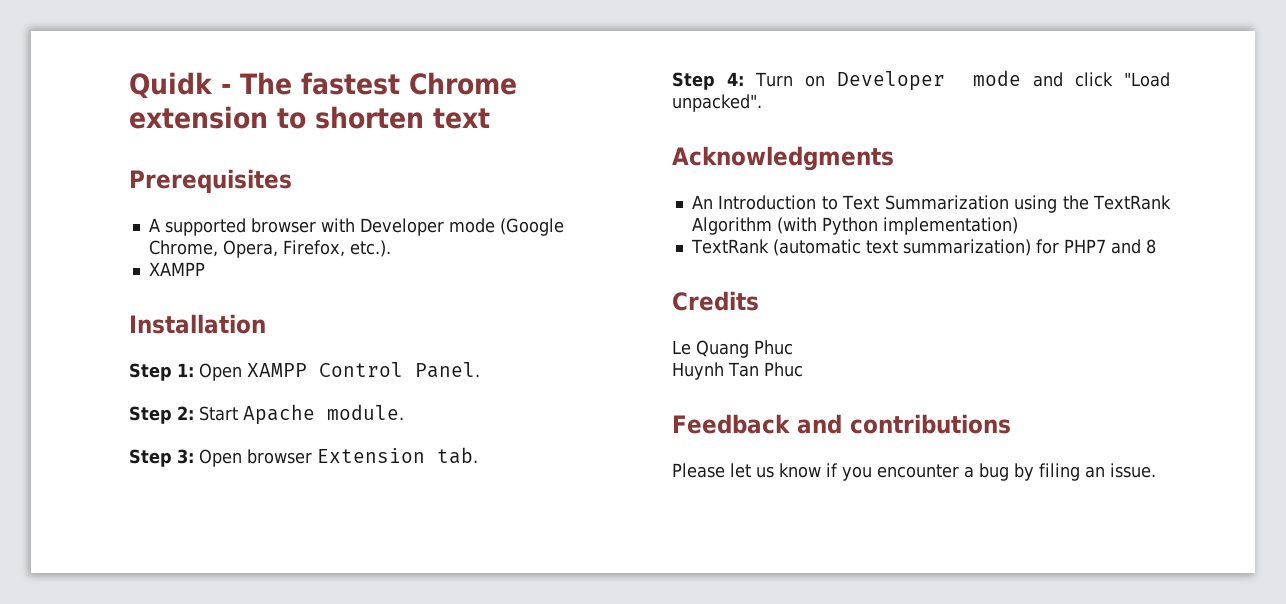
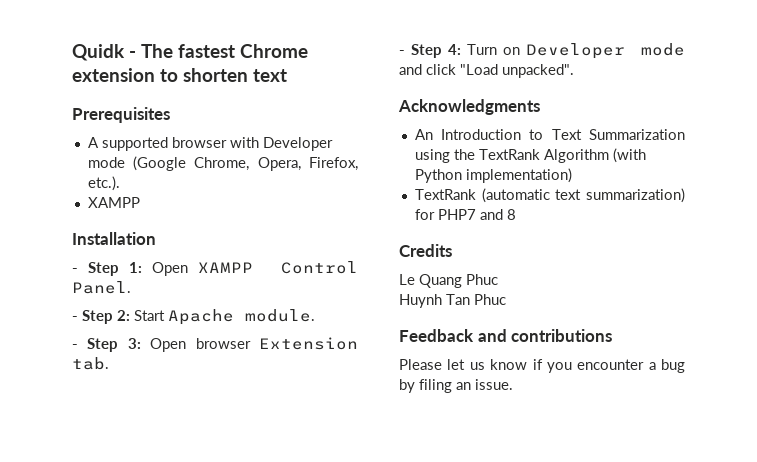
- Step 1: Open XAMPP Control Panel.
+ - Step 1: Open XAMPP Control Panel.
- Step 2: Start Apache module.
+ - Step 2: Start Apache module.
- Step 3: Open browser Extension tab.
+ - Step 3: Open browser Extension tab.
- Step 4: Turn on Developer mode and click "Load unpacked".
+ - Step 4: Turn on Developer mode and click "Load unpacked".

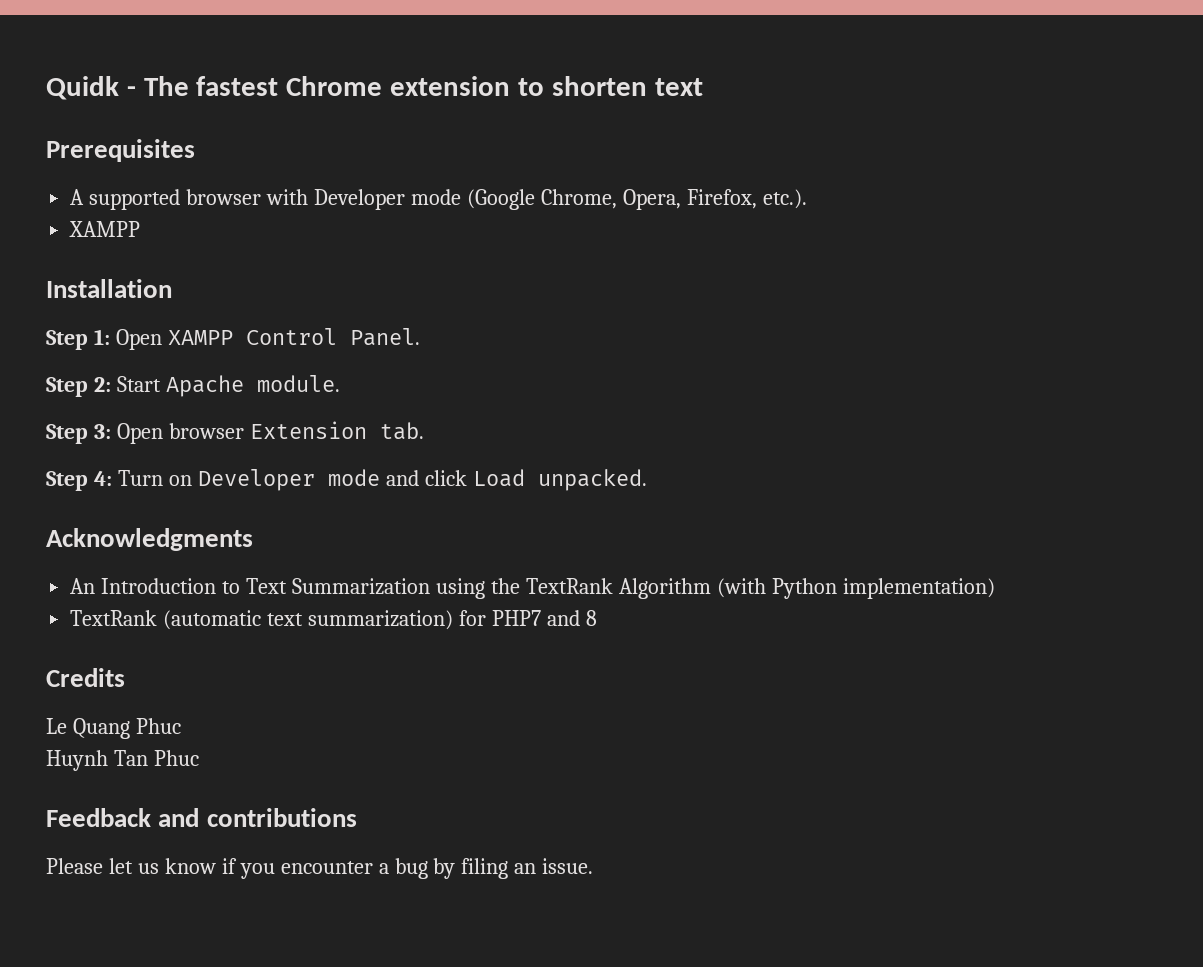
- - Step 1: Open XAMPP Control Panel.
+ Step 1: Open XAMPP Control Panel.
- - Step 2: Start Apache module.
+ Step 2: Start Apache module.
- - Step 3: Open browser Extension tab.
+ Step 3: Open browser Extension tab.
- - Step 4: Turn on Developer mode and click "Load unpacked".
+ Step 4: Turn on Developer mode and click Load unpacked.

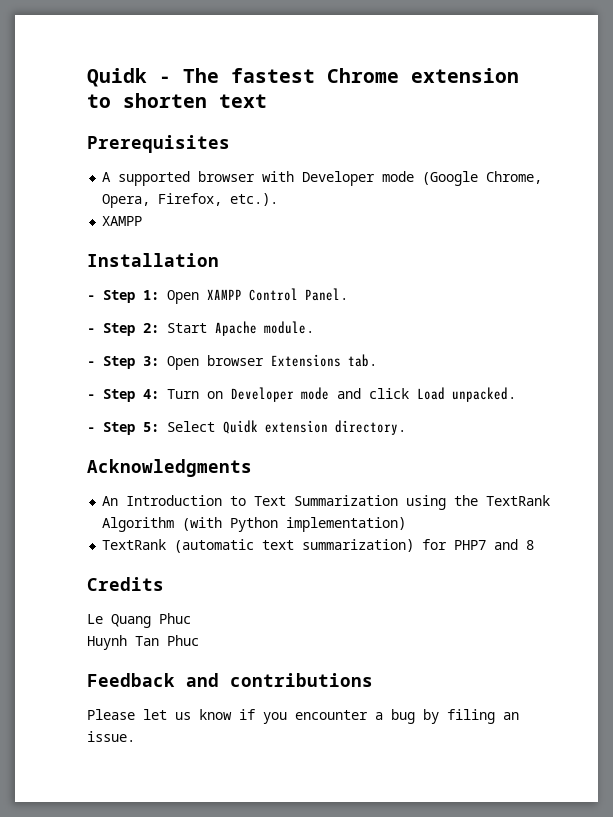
- Step 1: Open XAMPP Control Panel.
+ - Step 1: Open XAMPP Control Panel.
- Step 2: Start Apache module.
+ - Step 2: Start Apache module.
- Step 3: Open browser Extension tab.
+ - Step 3: Open browser Extensions tab.
- Step 4: Turn on Developer mode and click Load unpacked.
+ - Step 4: Turn on Developer mode and click Load unpacked.
+ - Step 5: Select Quidk extension directory.

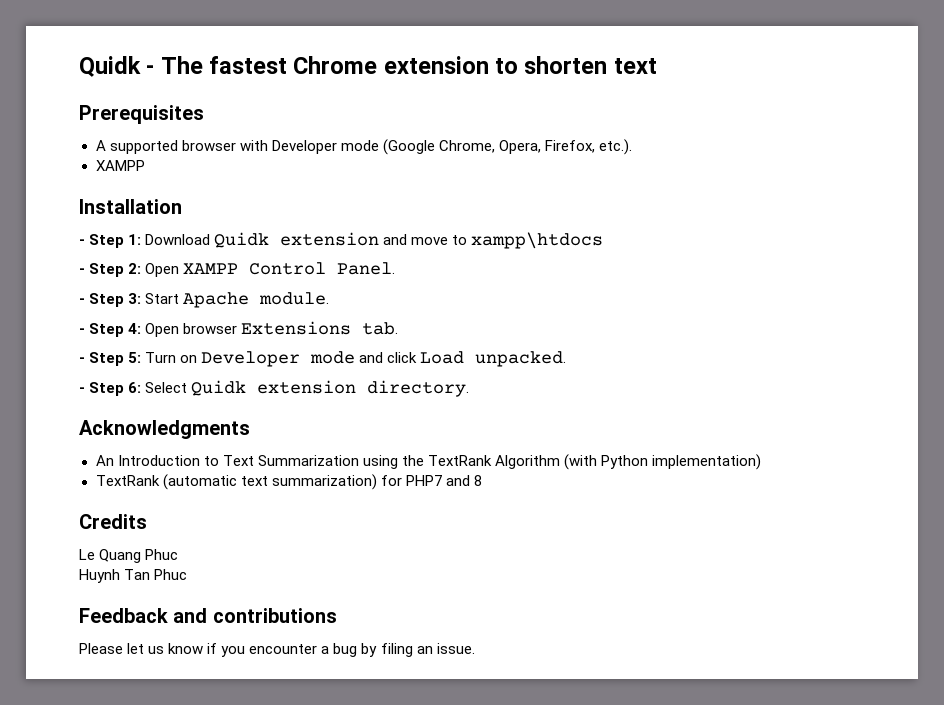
- - Step 1: Open XAMPP Control Panel.
+ - Step 1: Download Quidk extension and move to xampp\htdocs
+ - Step 2: Open XAMPP Control Panel.
- - Step 2: Start Apache module.
+ - Step 3: Start Apache module.
- - Step 3: Open browser Extensions tab.
+ - Step 4: Open browser Extensions tab.
- - Step 4: Turn on Developer mode and click Load unpacked.
+ - Step 5: Turn on Developer mode and click Load unpacked.
- - Step 5: Select Quidk extension directory.
+ - Step 6: Select Quidk extension directory.

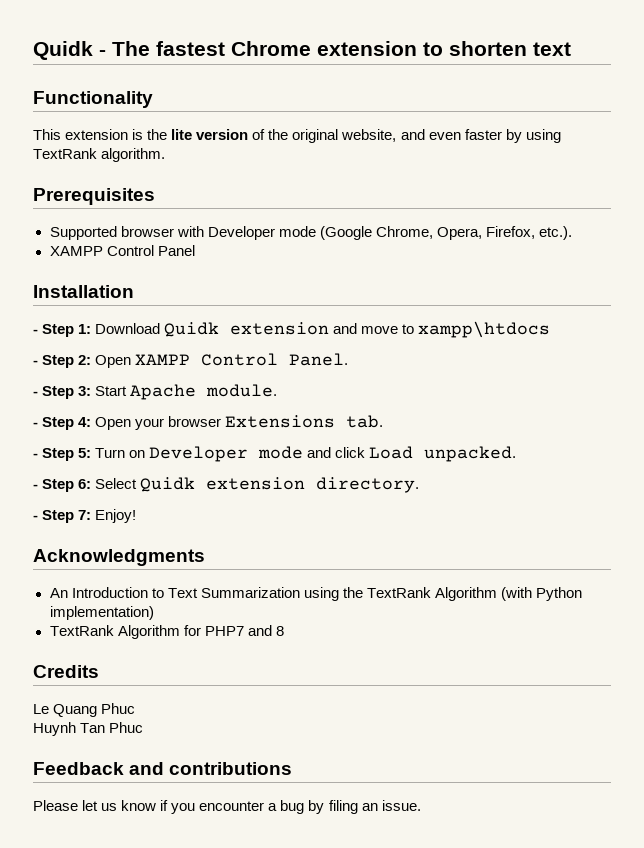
+ Functionality
+ This extension is the lite version of the original website, and even faster by using TextRank algorithm.
- A supported browser with Developer mode (Google Chrome, Opera, Firefox, etc.).
- XAMPP
+ Supported browser with Developer mode (Google Chrome, Opera, Firefox, etc.).
+ XAMPP Control Panel
- - Step 4: Open browser Extensions tab.
+ - Step 4: Open your browser Extensions tab.
+ - Step 7: Enjoy!
- TextRank (automatic text summarization) for PHP7 and 8
+ TextRank Algorithm for PHP7 and 8

